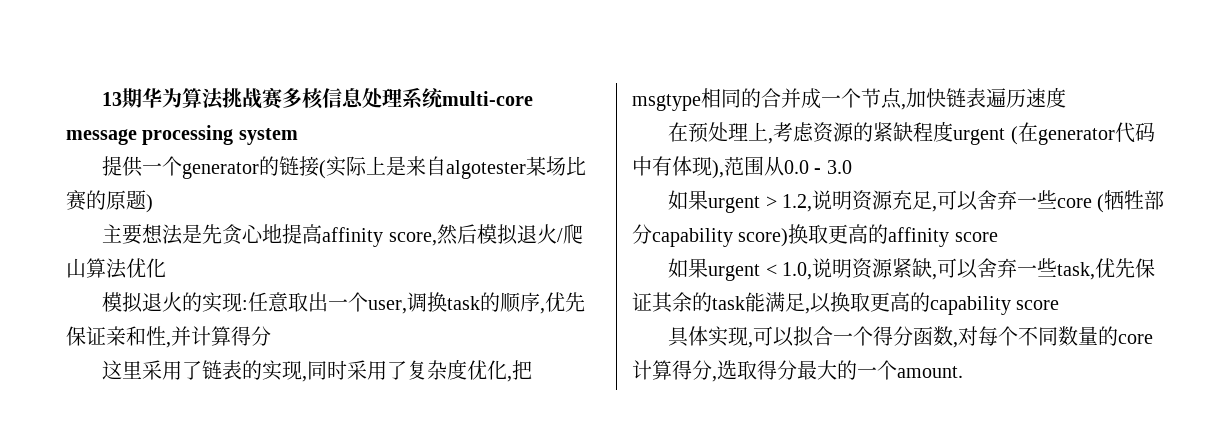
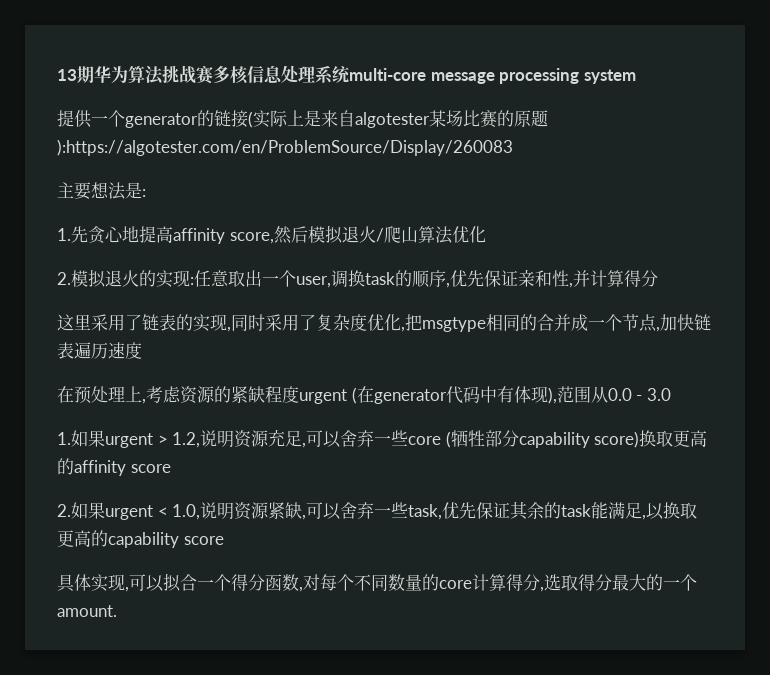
- 提供一个generator的链接(实际上是来自algotester某场比赛的原题)
+ 提供一个generator的链接(实际上是来自algotester某场比赛的原题):https://algotester.com/en/ProblemSource/Display/260083
- 主要想法是先贪心地提高affinity score,然后模拟退火/爬山算法优化
+ 主要想法是:
+ 1.先贪心地提高affinity score,然后模拟退火/爬山算法优化
- 模拟退火的实现:任意取出一个user,调换task的顺序,优先保证亲和性,并计算得分
+ 2.模拟退火的实现:任意取出一个user,调换task的顺序,优先保证亲和性,并计算得分
- 如果urgent > 1.2,说明资源充足,可以舍弃一些core (牺牲部分capability score)换取更高的affinity score
+ 1.如果urgent > 1.2,说明资源充足,可以舍弃一些core (牺牲部分capability score)换取更高的affinity score
- 如果urgent < 1.0,说明资源紧缺,可以舍弃一些task,优先保证其余的task能满足,以换取更高的capability score
+ 2.如果urgent < 1.0,说明资源紧缺,可以舍弃一些task,优先保证其余的task能满足,以换取更高的capability score

